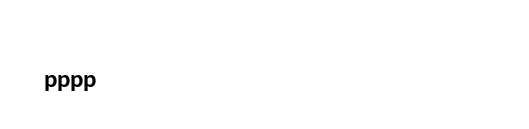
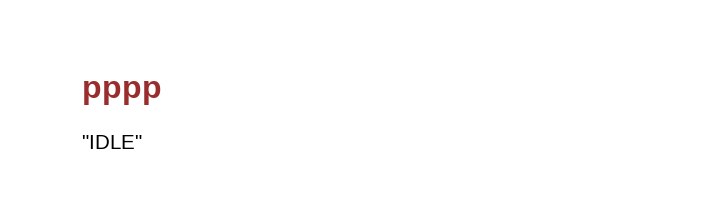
+ "IDLE"

